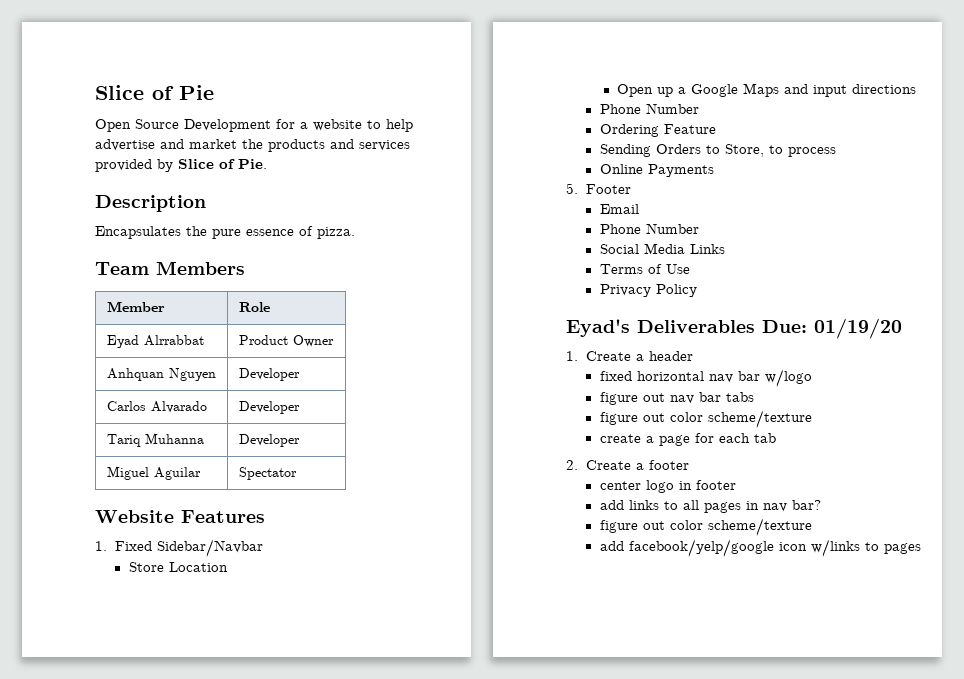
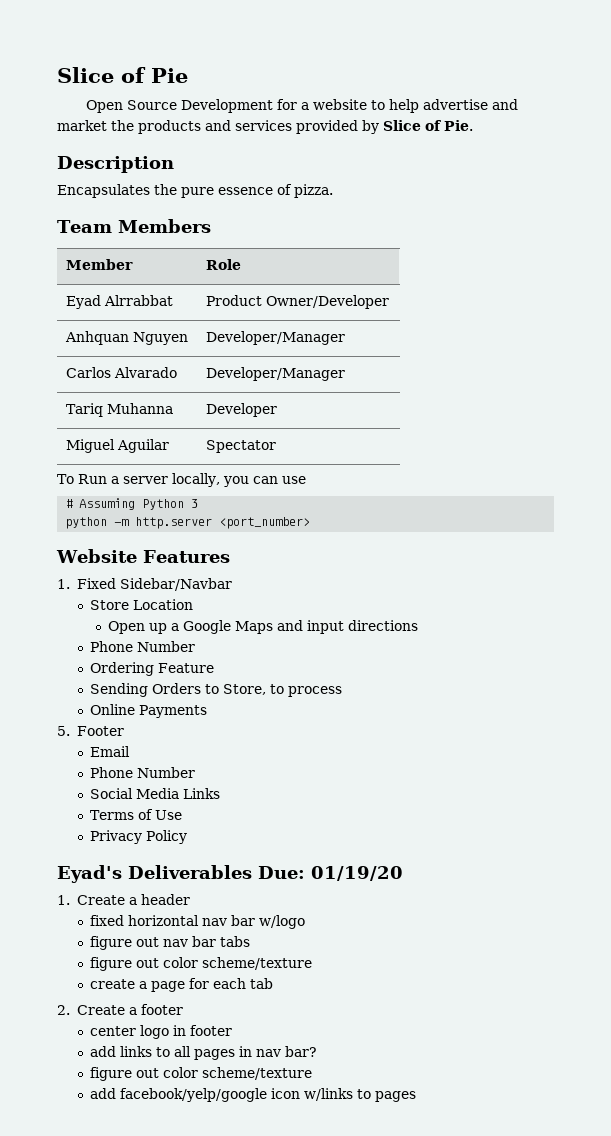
- Eyad Alrrabbat | Product Owner
+ Eyad Alrrabbat | Product Owner/Developer
- Anhquan Nguyen | Developer
+ Anhquan Nguyen | Developer/Manager
- Carlos Alvarado | Developer
+ Carlos Alvarado | Developer/Manager
+ To Run a server locally, you can use
+ # Assuming Python 3
+ python -m http.server <port_number>

